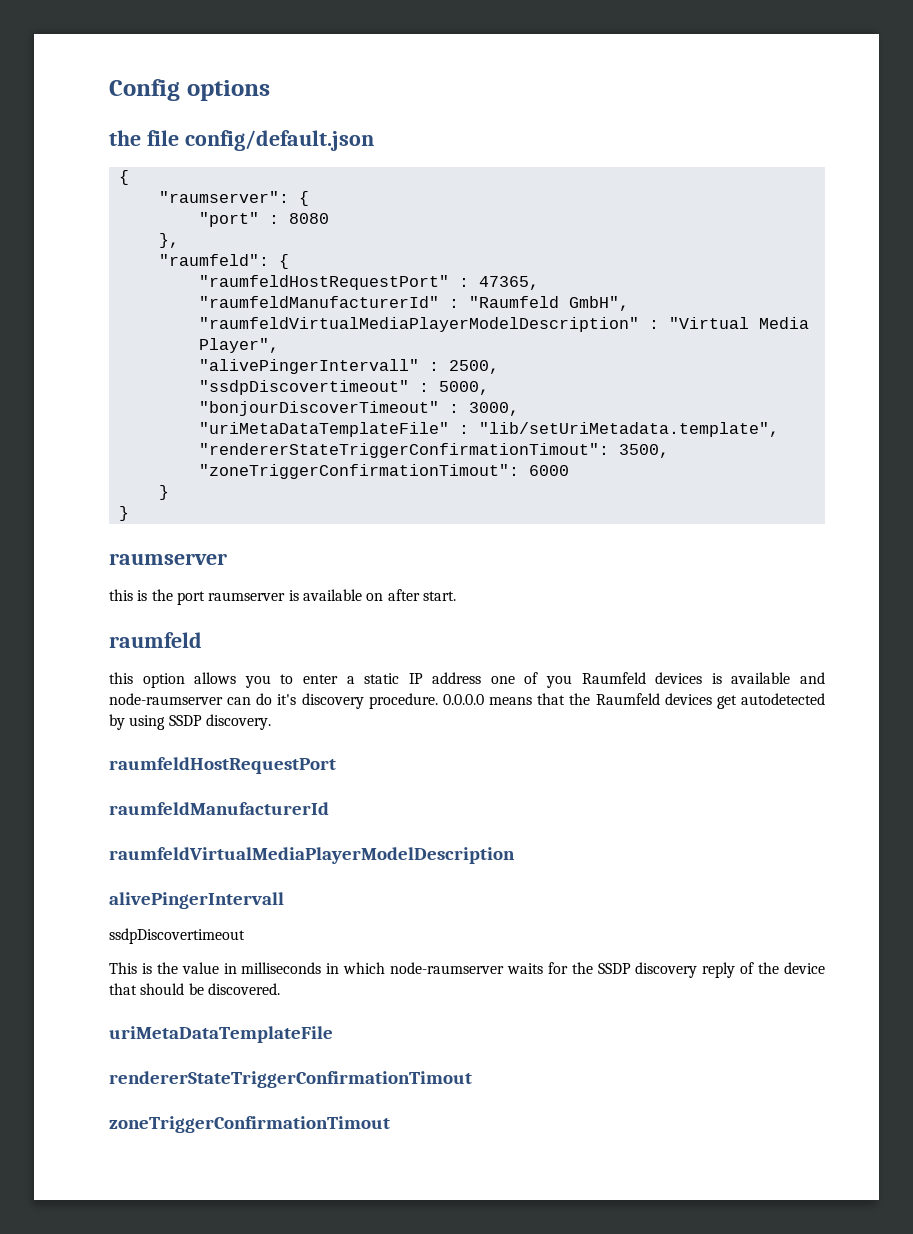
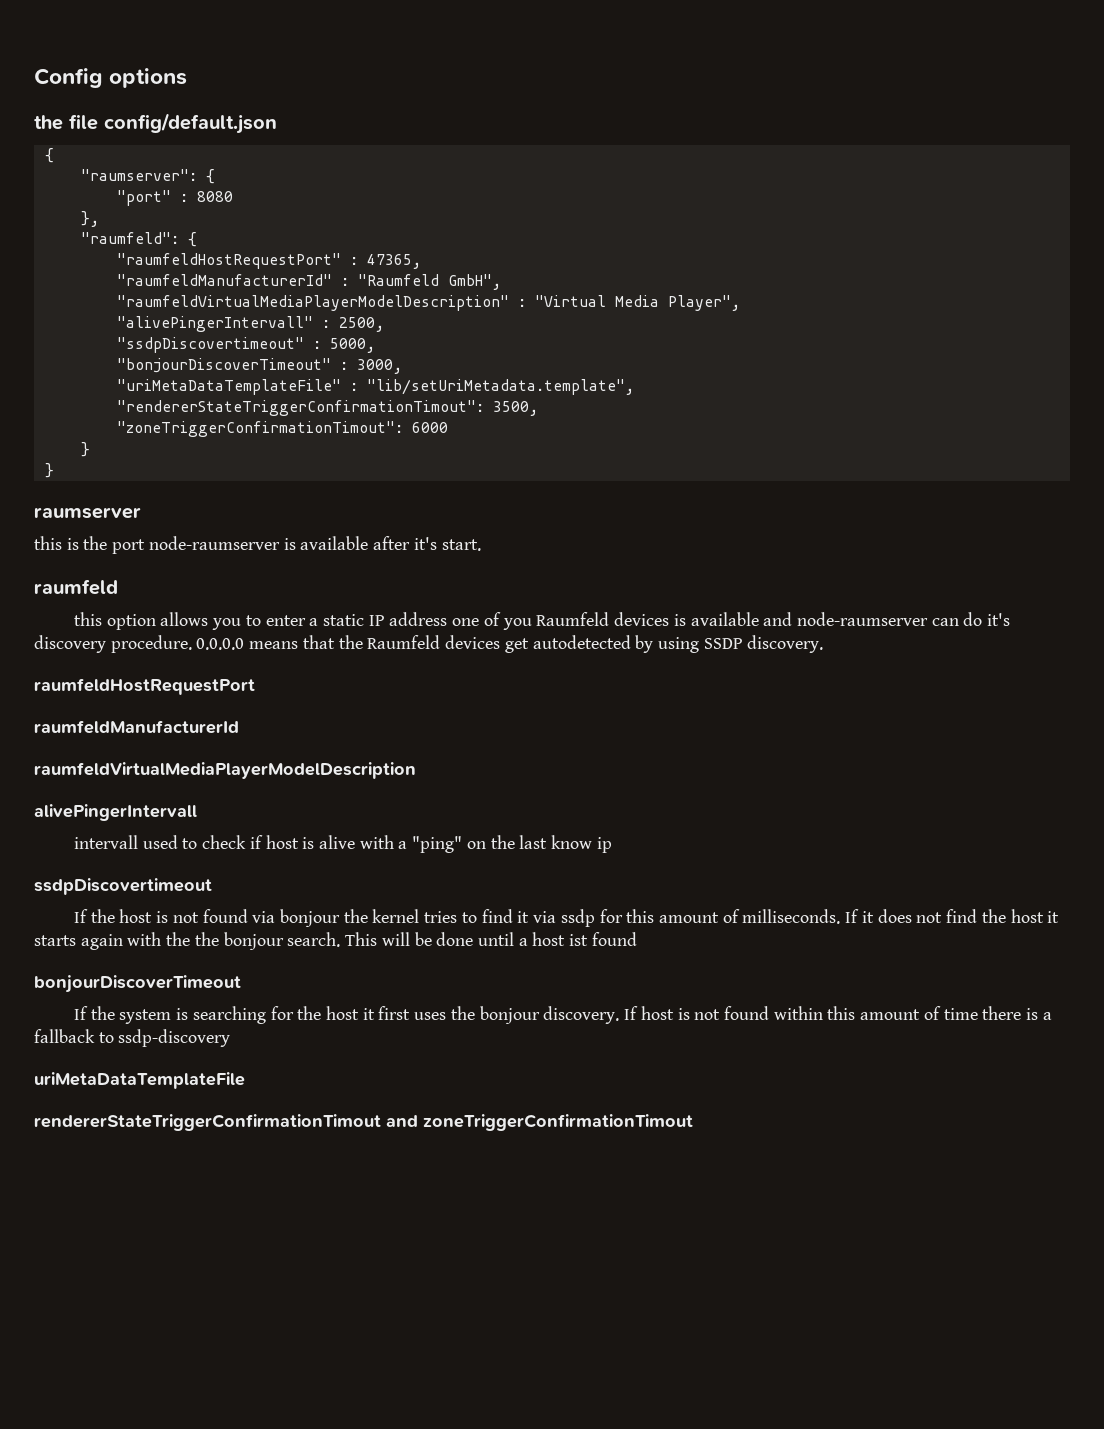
- this is the port raumserver is available on after start.
+ this is the port node-raumserver is available after it's start.
+ intervall used to check if host is alive with a "ping" on the last know ip
  ssdpDiscovertimeout
- This is the value in milliseconds in which node-raumserver waits for the SSDP discovery reply of the device that should be discovered.
+ If the host is not found via bonjour the kernel tries to find it via ssdp for this amount of milliseconds. If it does not find the host it starts again with the the bonjour search. This will be done until a host ist found
+ bonjourDiscoverTimeout
+ If the system is searching for the host it first uses the bonjour discovery. If host is not found within this amount of time there is a fallback to ssdp-discovery
- rendererStateTriggerConfirmationTimout
- zoneTriggerConfirmationTimout
+ rendererStateTriggerConfirmationTimout and zoneTriggerConfirmationTimout

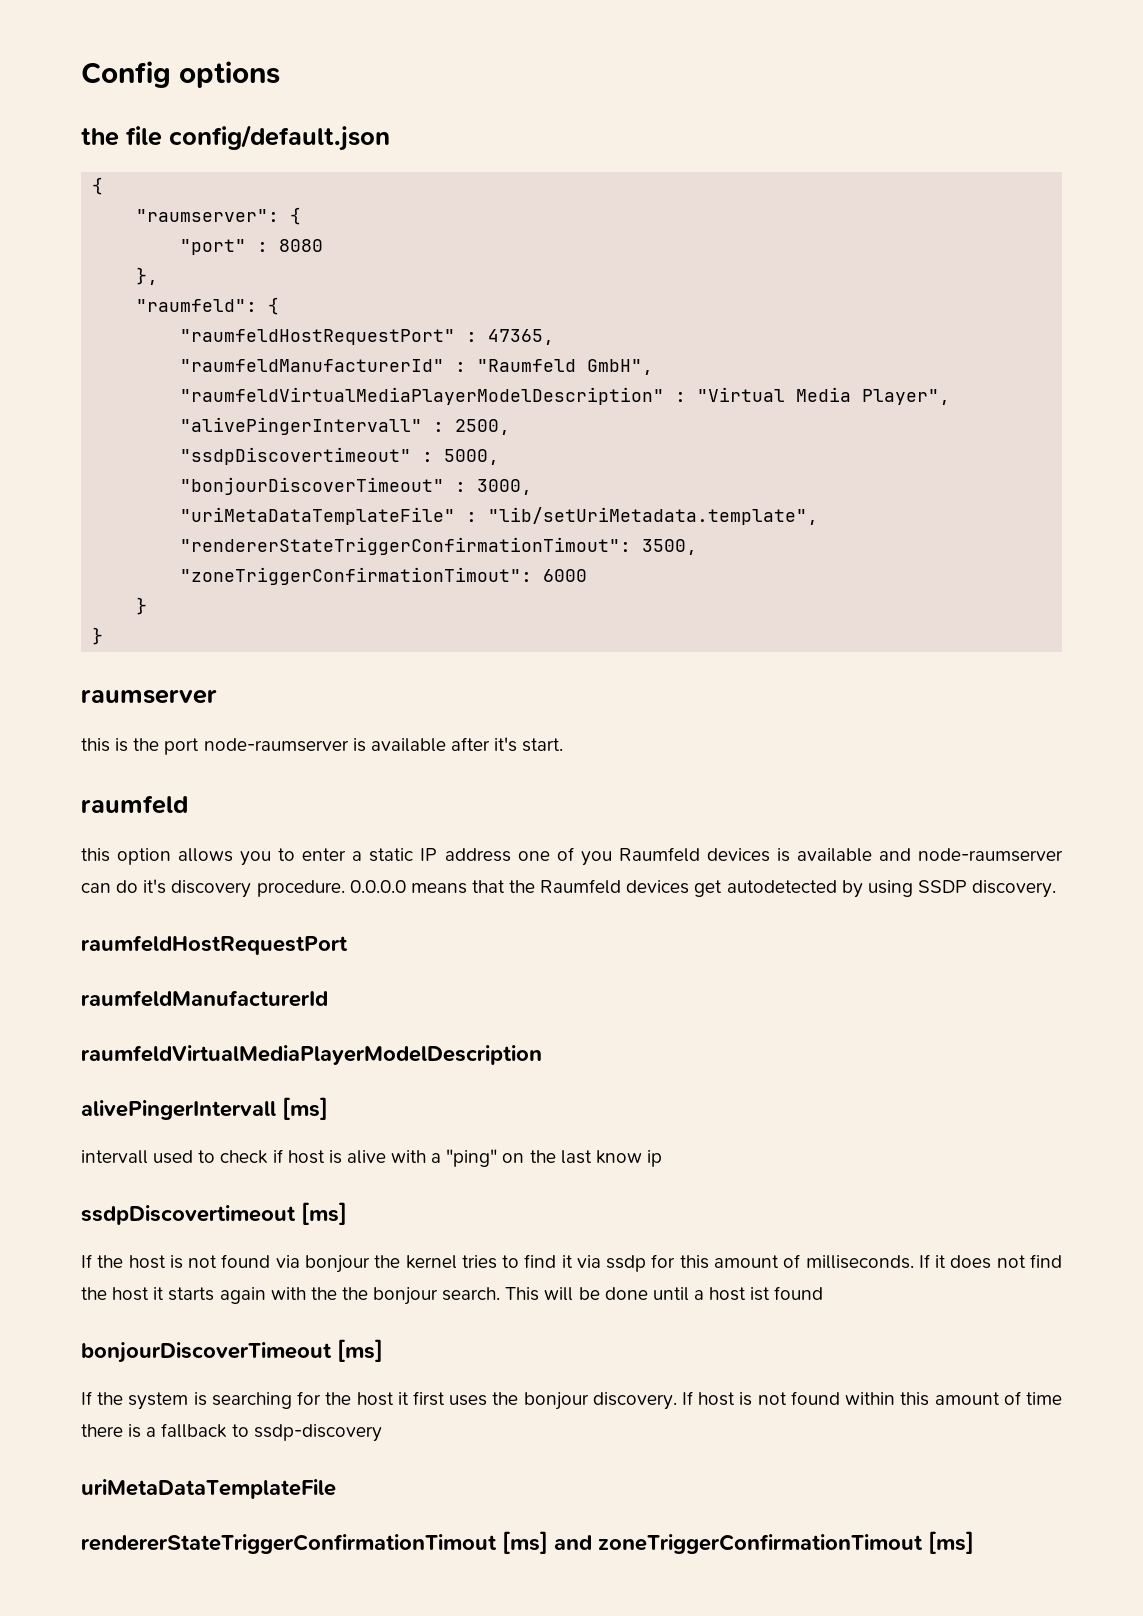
- alivePingerIntervall
+ alivePingerIntervall [ms]
- ssdpDiscovertimeout
+ ssdpDiscovertimeout [ms]
- bonjourDiscoverTimeout
+ bonjourDiscoverTimeout [ms]
- rendererStateTriggerConfirmationTimout and zoneTriggerConfirmationTimout
+ rendererStateTriggerConfirmationTimout [ms] and zoneTriggerConfirmationTimout [ms]

